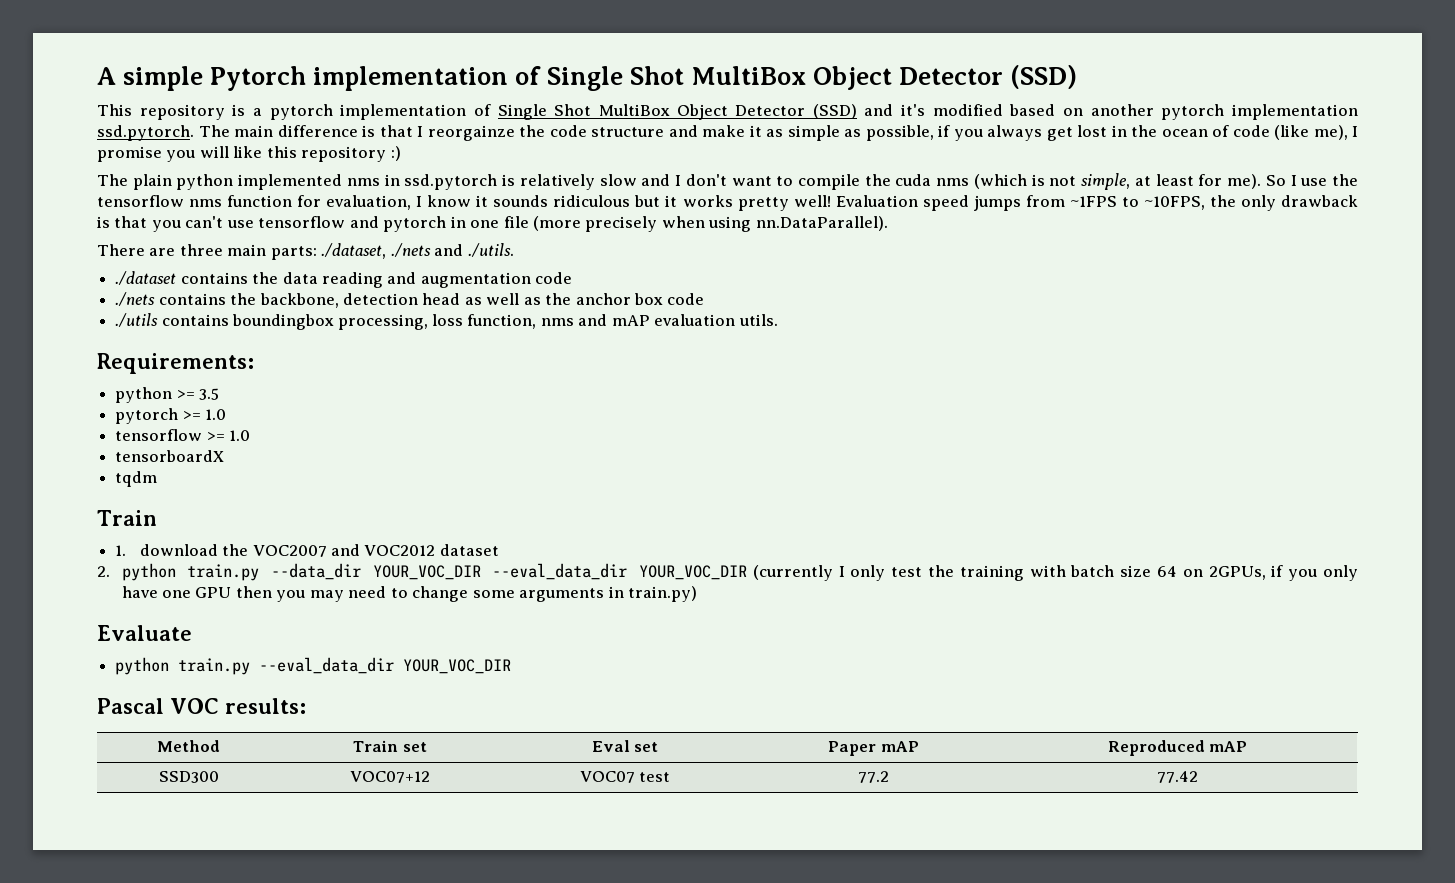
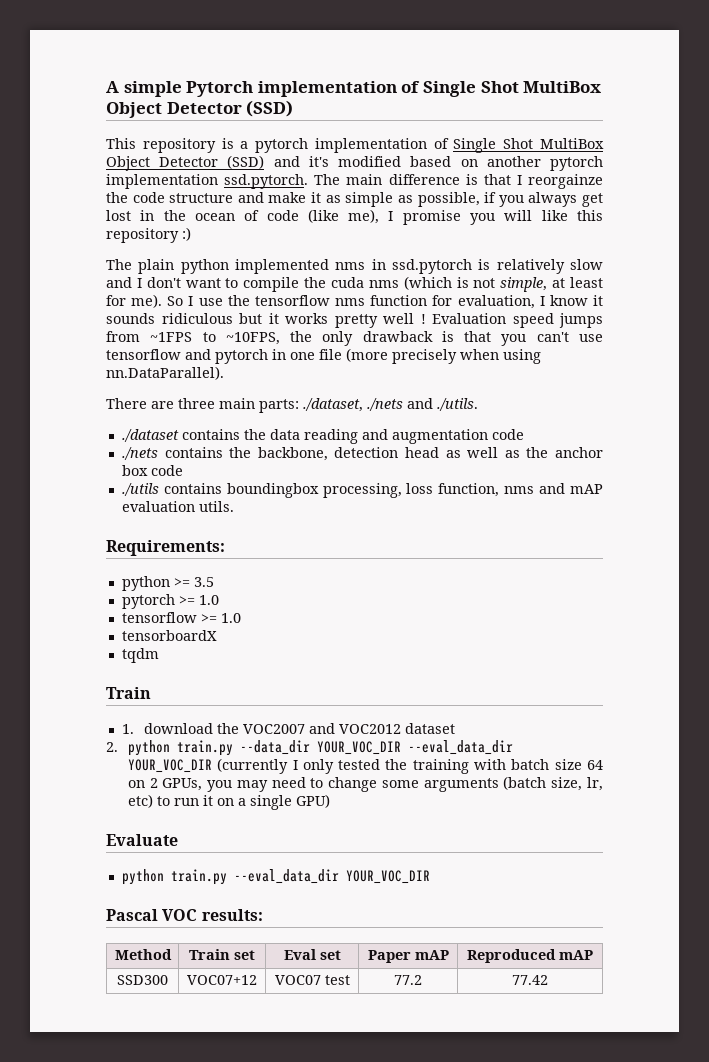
- So I use the tensorflow nms function for evaluation, I know it sounds ridiculous but it works pretty well!
+ So I use the tensorflow nms function for evaluation, I know it sounds ridiculous but it works pretty well !
- 2. python train.py --data_dir YOUR_VOC_DIR --eval_data_dir YOUR_VOC_DIR (currently I only test the training with batch size 64 on 2GPUs, if you only have one GPU then you may need to change some arguments in train.py)
+ 2. python train.py --data_dir YOUR_VOC_DIR --eval_data_dir YOUR_VOC_DIR (currently I only tested the training with batch size 64 on 2 GPUs, you may need to change some arguments (batch size, lr, etc) to run it on a single GPU)

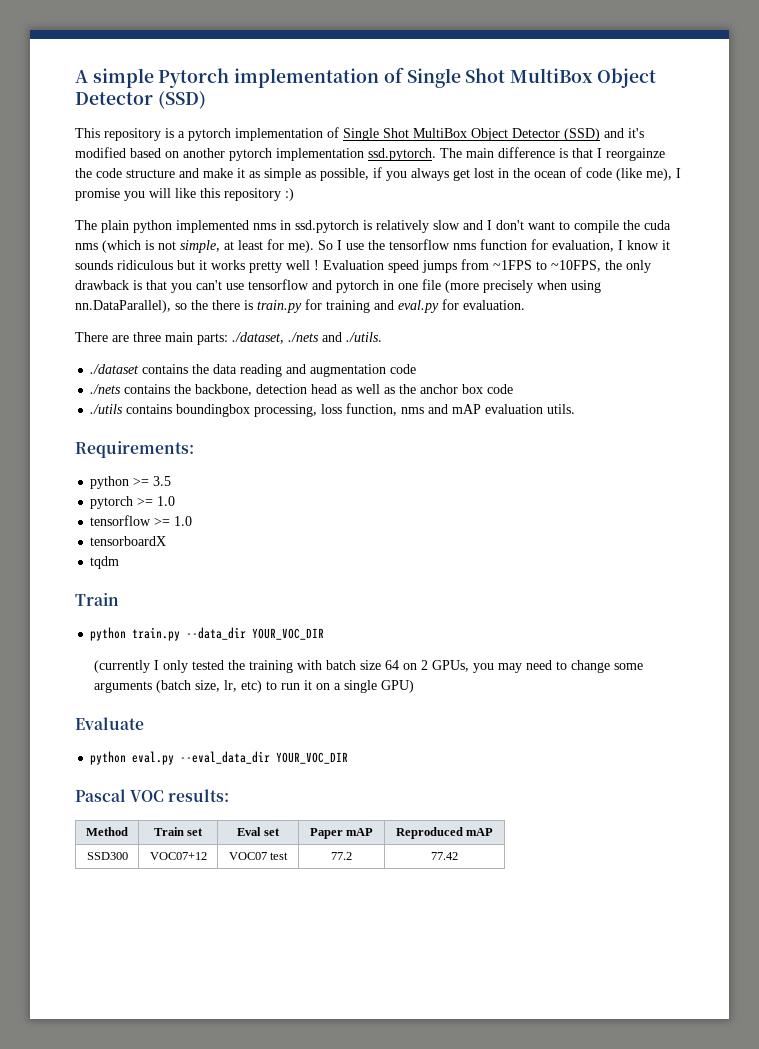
- Evaluation speed jumps from ~1FPS to ~10FPS, the only drawback is that you can't use tensorflow and pytorch in one file (more precisely when using nn.DataParallel).
+ Evaluation speed jumps from ~1FPS to ~10FPS, the only drawback is that you can't use tensorflow and pytorch in one file (more precisely when using nn.DataParallel), so the there is train.py for training and eval.py for evaluation.
- 1. download the VOC2007 and VOC2012 dataset
- 2. python train.py --data_dir YOUR_VOC_DIR --eval_data_dir YOUR_VOC_DIR (currently I only tested the training with batch size 64 on 2 GPUs, you may need to change some arguments (batch size, lr, etc) to run it on a single GPU)
+ python train.py --data_dir YOUR_VOC_DIR
+ (currently I only tested the training with batch size 64 on 2 GPUs, you may need to change some arguments (batch size, lr, etc) to run it on a single GPU)
- python train.py --eval_data_dir YOUR_VOC_DIR
+ python eval.py --eval_data_dir YOUR_VOC_DIR

